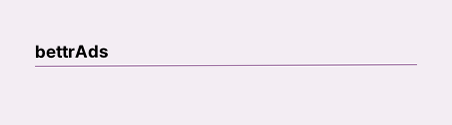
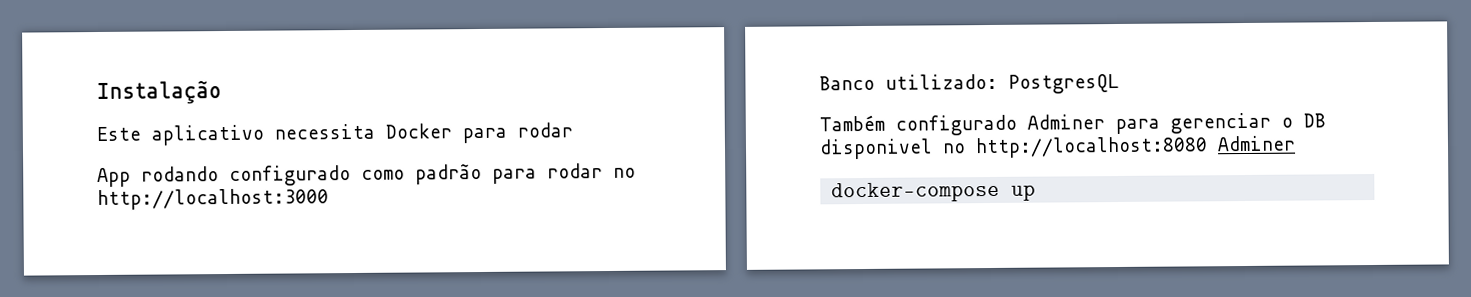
- bettrAds
+ Instalação
+ Este aplicativo necessita Docker para rodar
+ App rodando configurado como padrão para rodar no http://localhost:3000
+ Banco utilizado: PostgresQL
+ Também configurado Adminer para gerenciar o DB disponivel no http://localhost:8080 Adminer
+ docker-compose up

